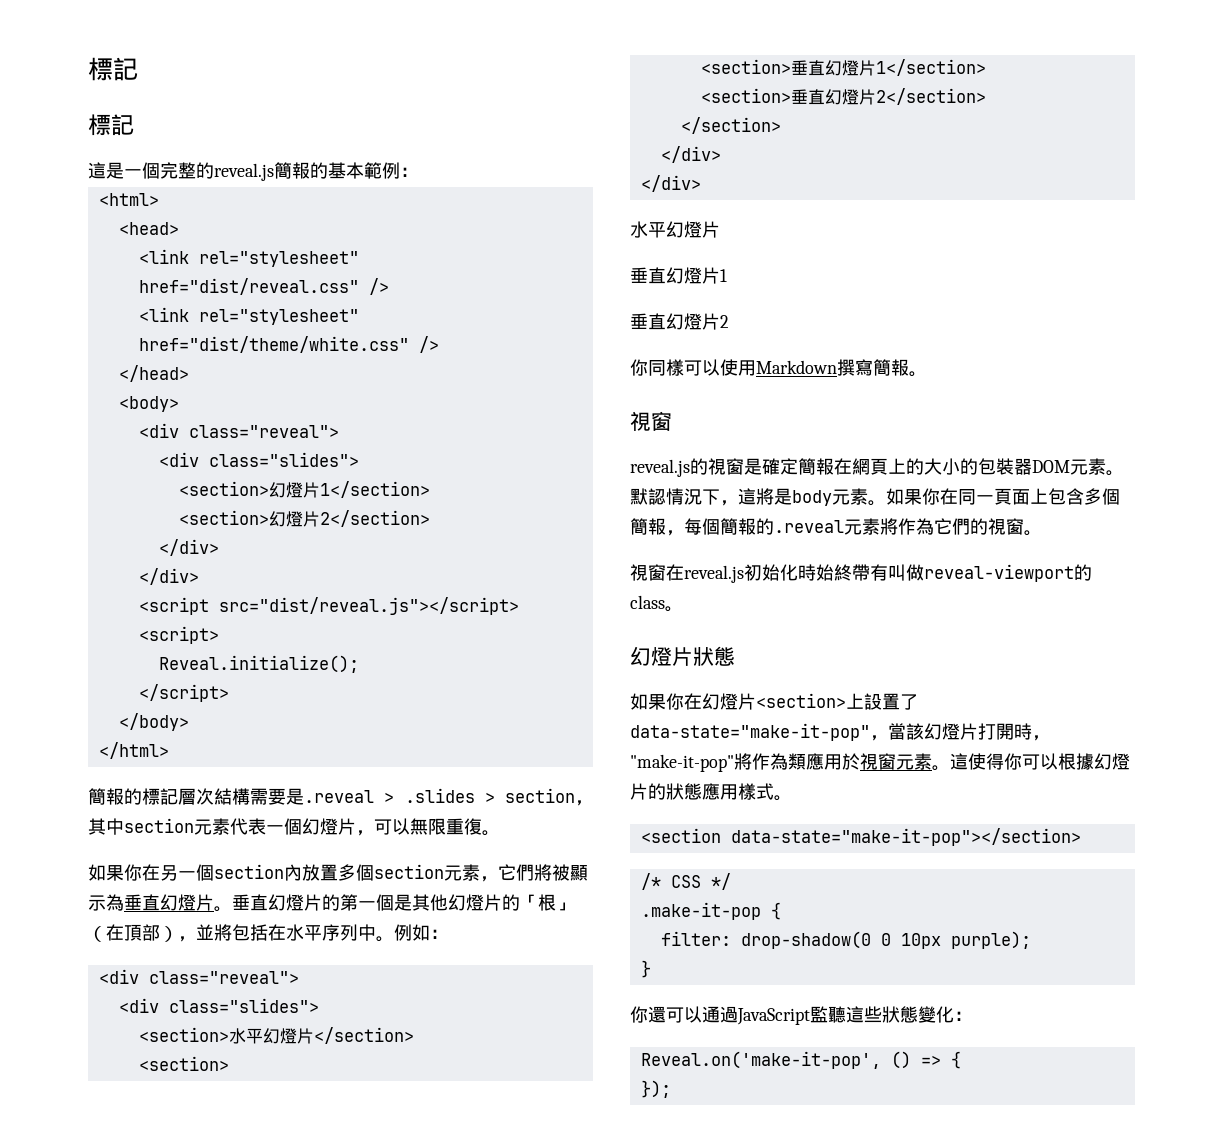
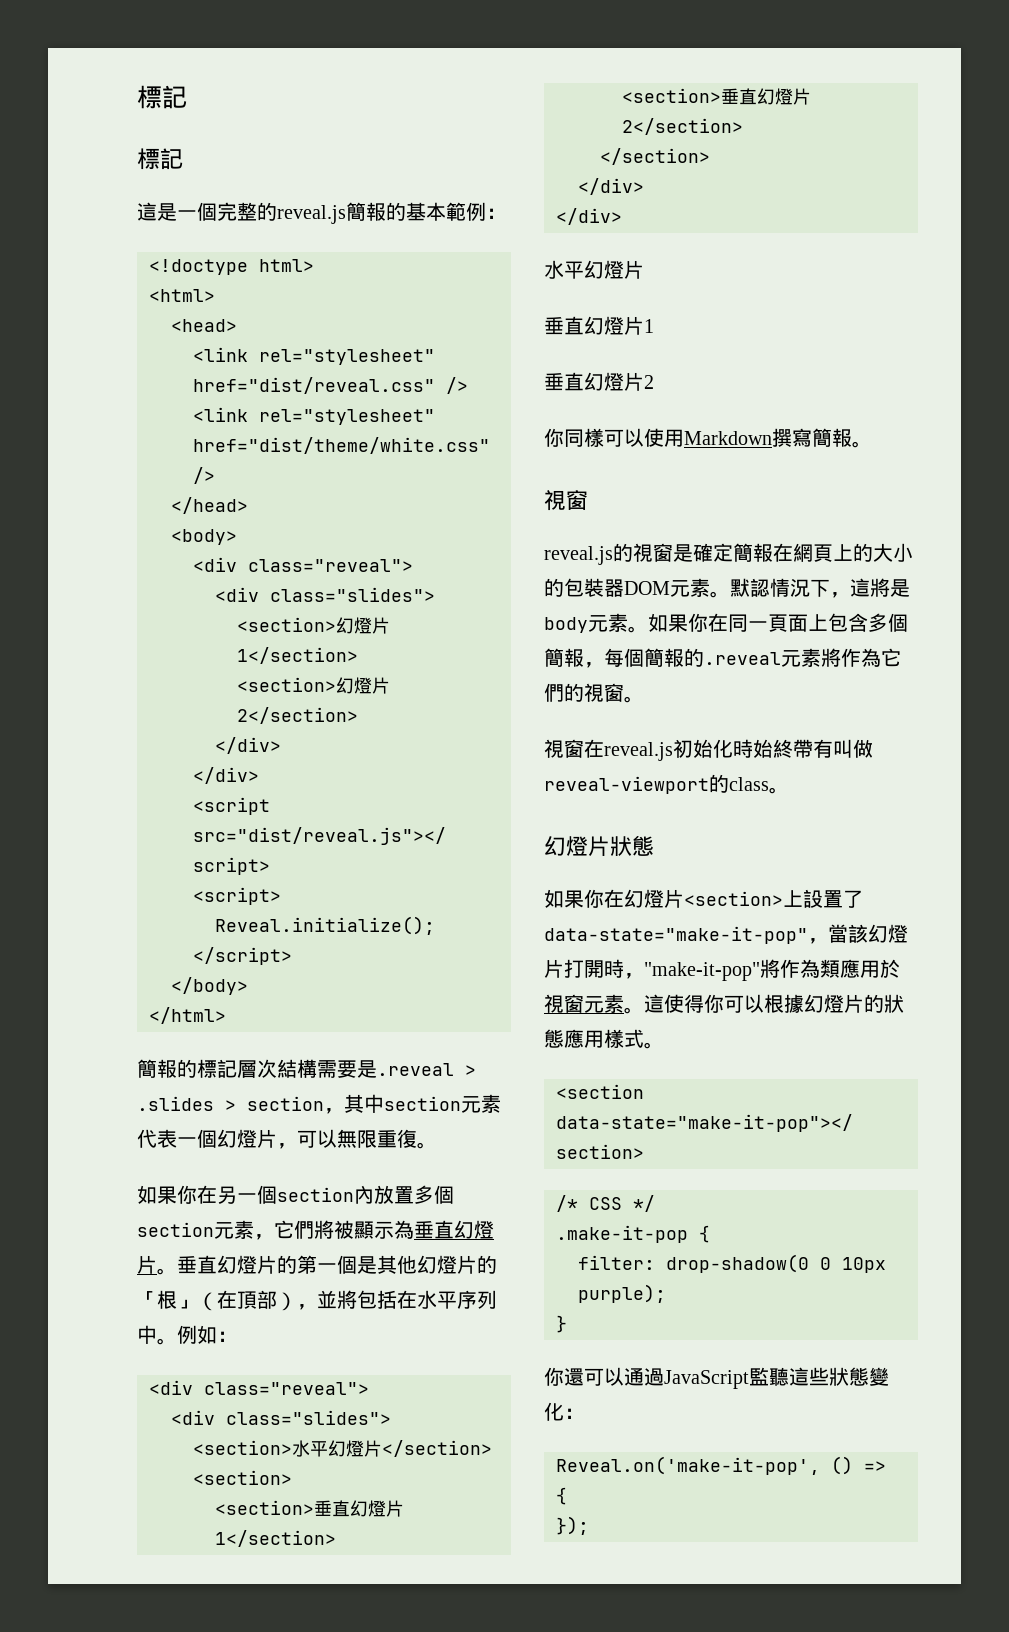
+ <!doctype html>

